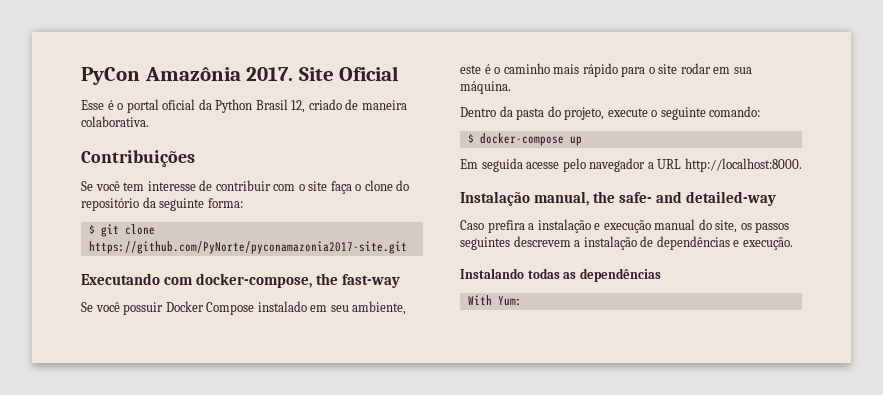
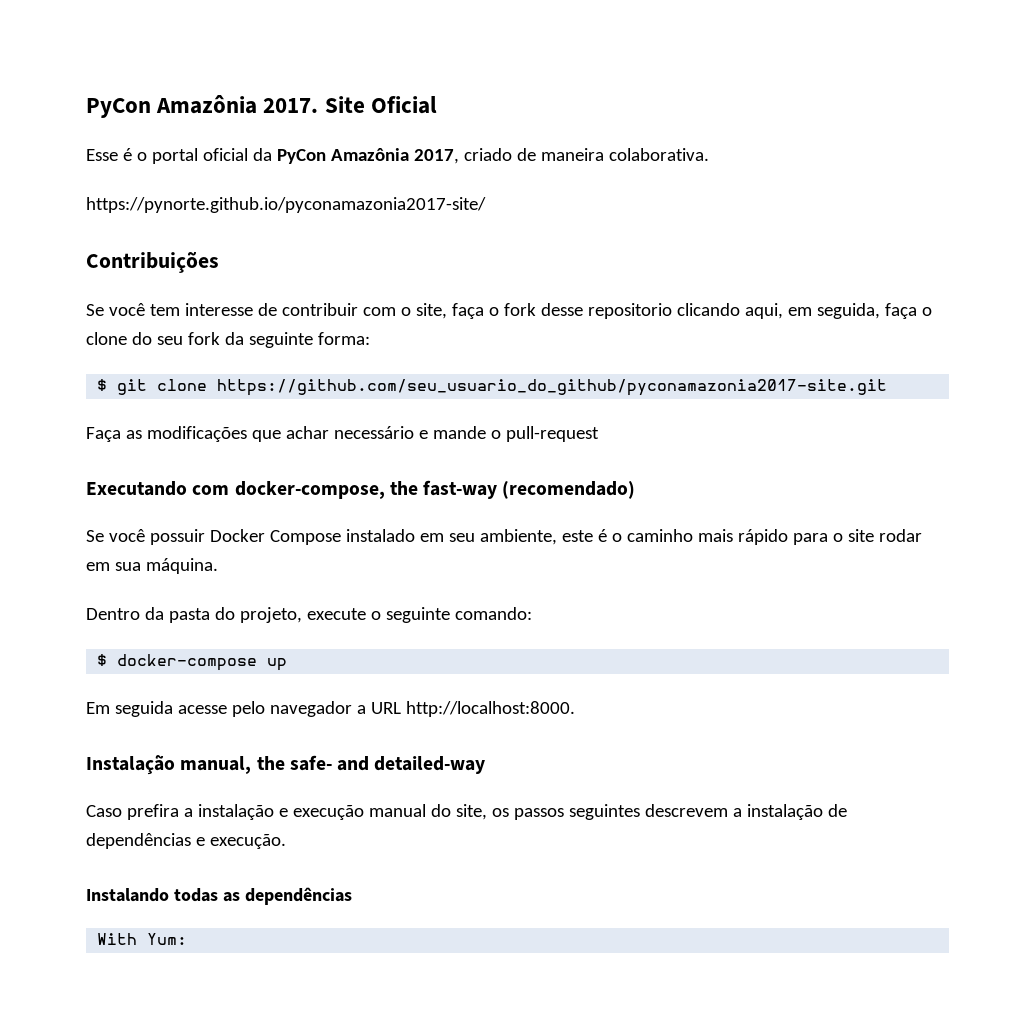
- Esse é o portal oficial da Python Brasil 12, criado de maneira colaborativa.
+ Esse é o portal oficial da PyCon Amazônia 2017, criado de maneira colaborativa.
+ https://pynorte.github.io/pyconamazonia2017-site/
- Se você tem interesse de contribuir com o site faça o clone do repositório da seguinte forma:
+ Se você tem interesse de contribuir com o site, faça o fork desse repositorio clicando aqui, em seguida, faça o clone do seu fork da seguinte forma:
- $ git clone https://github.com/PyNorte/pyconamazonia2017-site.git
+ $ git clone https://github.com/seu_usuario_do_github/pyconamazonia2017-site.git
+ Faça as modificações que achar necessário e mande o pull-request
- Executando com docker-compose, the fast-way
+ Executando com docker-compose, the fast-way (recomendado)

